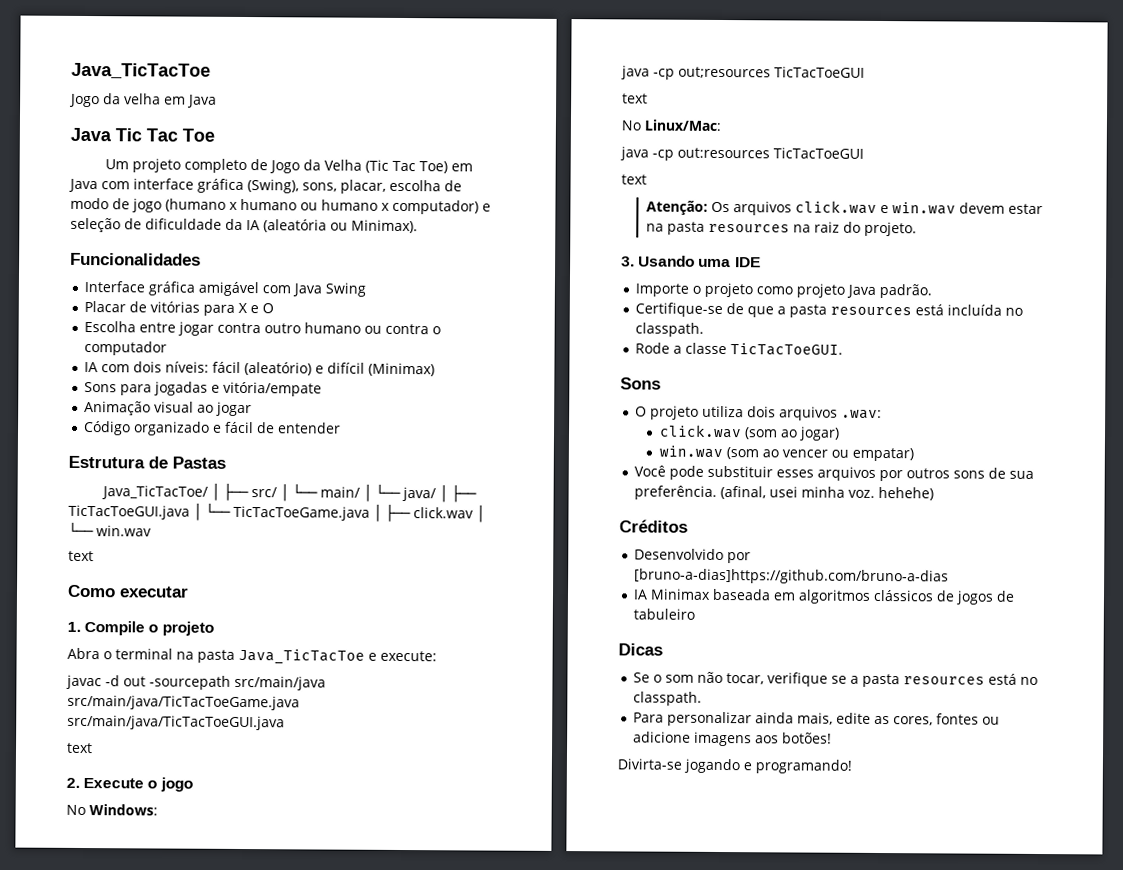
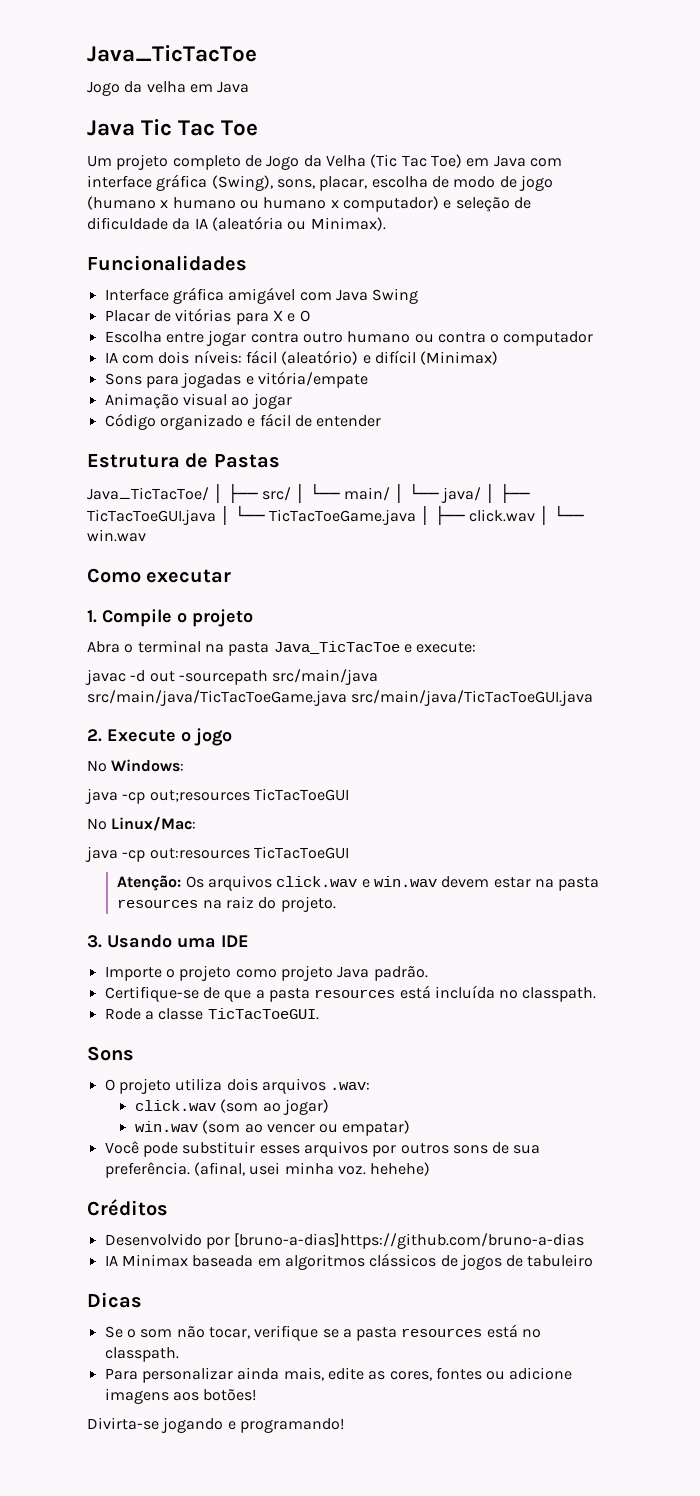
  Java_TicTacToe/ │ ├── src/ │ └── main/ │ └── java/ │ ├── TicTacToeGUI.java │ └── TicTacToeGame.java │ ├── click.wav │ └── win.wav
- text
  javac -d out -sourcepath src/main/java src/main/java/TicTacToeGame.java src/main/java/TicTacToeGUI.java
- text
  java -cp out;resources TicTacToeGUI
- text
  java -cp out:resources TicTacToeGUI
- text

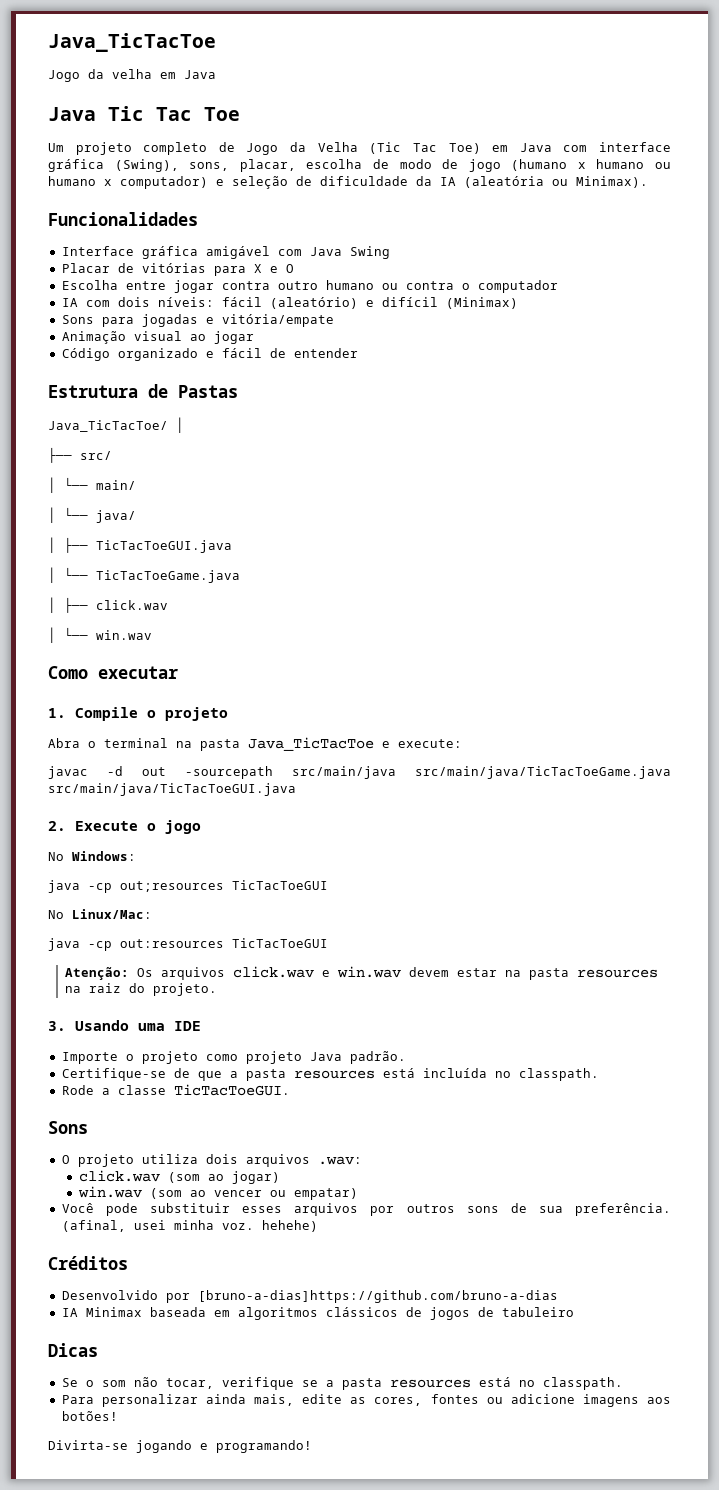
- Java_TicTacToe/ │ ├── src/ │ └── main/ │ └── java/ │ ├── TicTacToeGUI.java │ └── TicTacToeGame.java │ ├── click.wav │ └── win.wav
+ Java_TicTacToe/ │
+ ├── src/
+ │ └── main/
+ │ └── java/
+ │ ├── TicTacToeGUI.java
+ │ └── TicTacToeGame.java
+ │ ├── click.wav
+ │ └── win.wav

